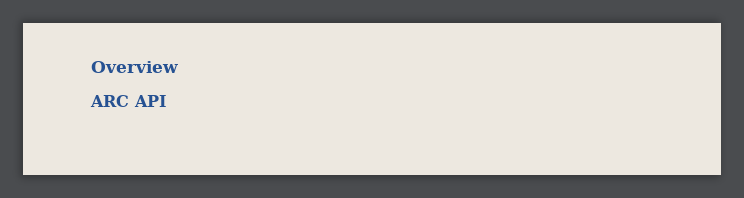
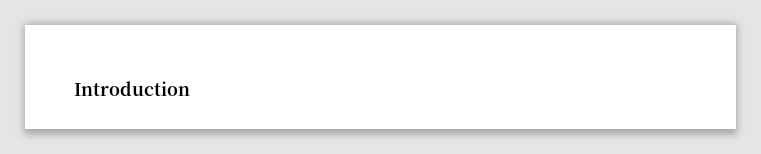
- Overview
- ARC API
+ Introduction

